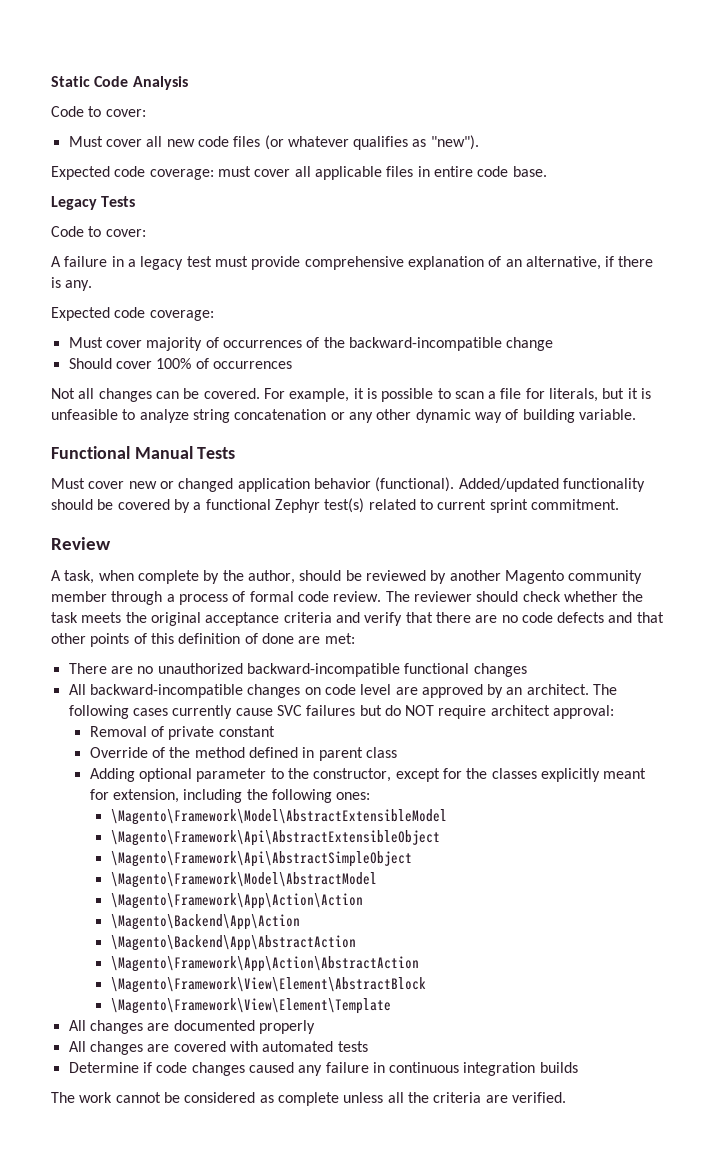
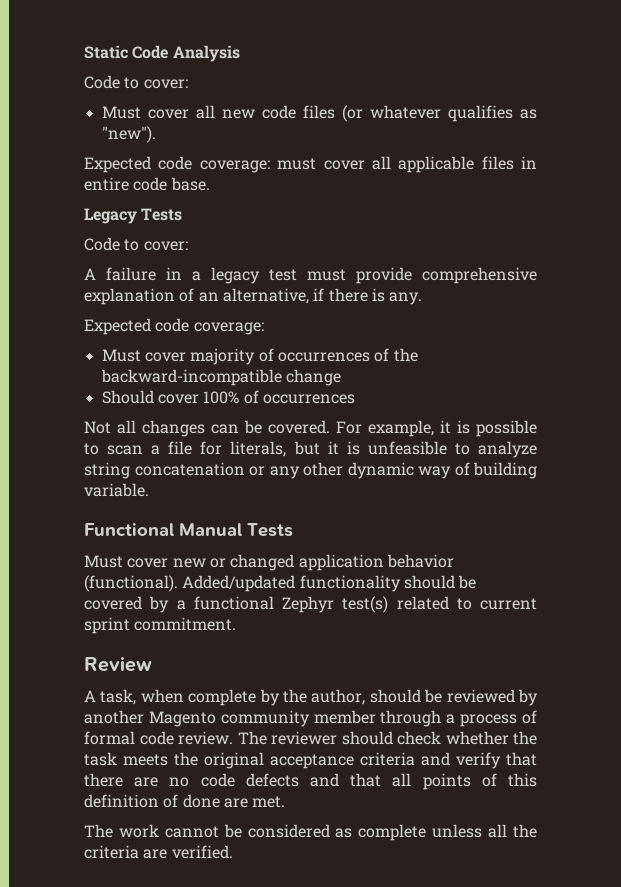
- The reviewer should check whether the task meets the original acceptance criteria and verify that there are no code defects and that other points of this definition of done are met:
- There are no unauthorized backward-incompatible functional changes
- All backward-incompatible changes on code level are approved by an architect. The following cases currently cause SVC failures but do NOT require architect approval:
- Removal of private constant
- Override of the method defined in parent class
- Adding optional parameter to the constructor, except for the classes explicitly meant for extension, including the following ones:
- \Magento\Framework\Model\AbstractExtensibleModel
- \Magento\Framework\Api\AbstractExtensibleObject
- \Magento\Framework\Api\AbstractSimpleObject
- \Magento\Framework\Model\AbstractModel
- \Magento\Framework\App\Action\Action
- \Magento\Backend\App\Action
- \Magento\Backend\App\AbstractAction
- \Magento\Framework\App\Action\AbstractAction
- \Magento\Framework\View\Element\AbstractBlock
- \Magento\Framework\View\Element\Template
- All changes are documented properly
- All changes are covered with automated tests
- Determine if code changes caused any failure in continuous integration builds
+ The reviewer should check whether the task meets the original acceptance criteria and verify that there are no code defects and that all points of this definition of done are met.

